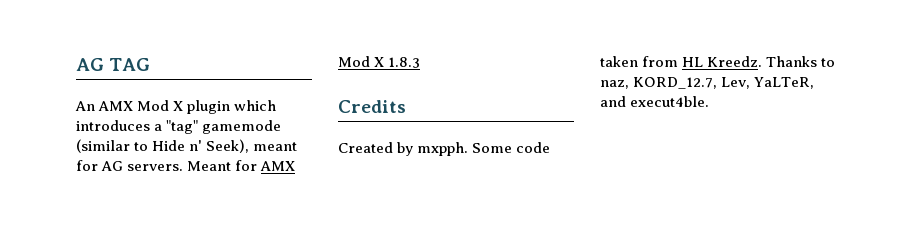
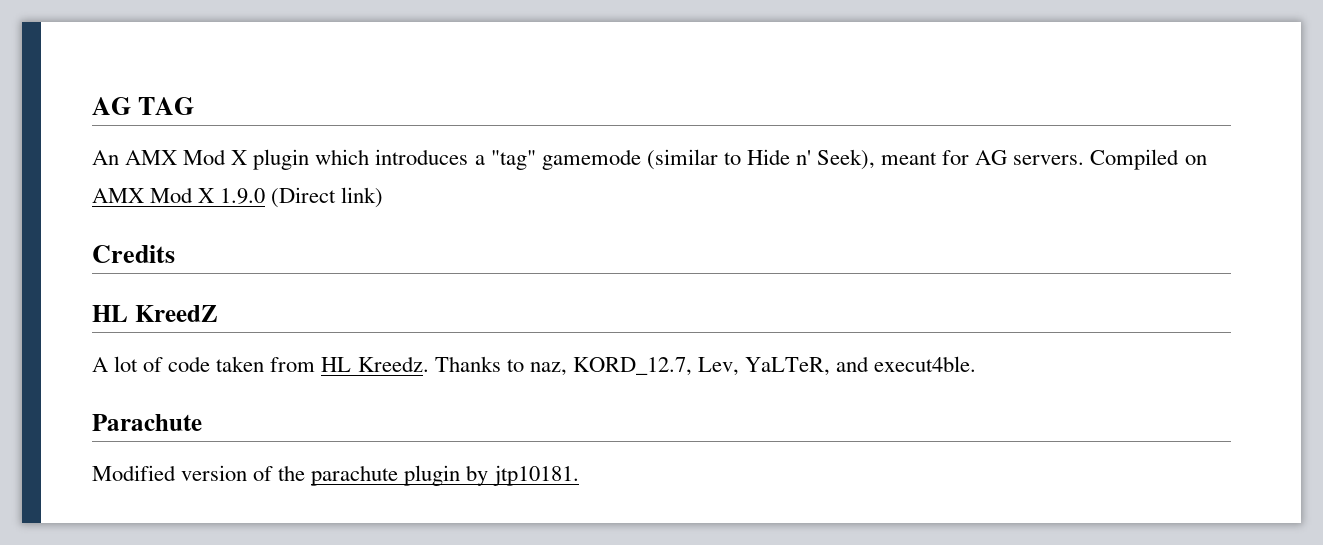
- Meant for AMX Mod X 1.8.3
+ Compiled on AMX Mod X 1.9.0 (Direct link)
  Credits
- Created by mxpph. Some code taken from HL Kreedz.
+ HL KreedZ
+ A lot of code taken from HL Kreedz.
+ Parachute
+ Modified version of the parachute plugin by jtp10181.

